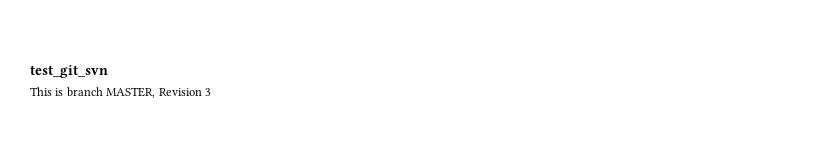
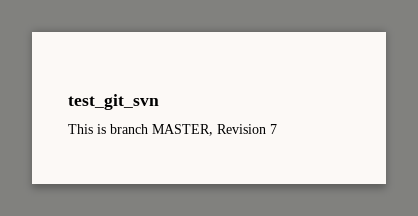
- This is branch MASTER, Revision 3
+ This is branch MASTER, Revision 7

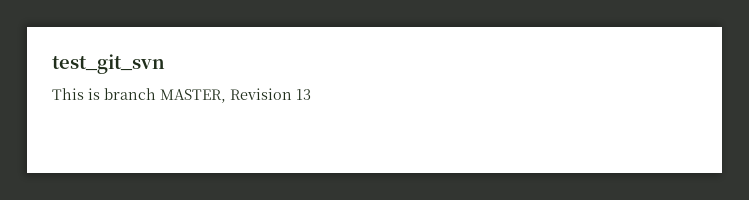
- This is branch MASTER, Revision 7
+ This is branch MASTER, Revision 13

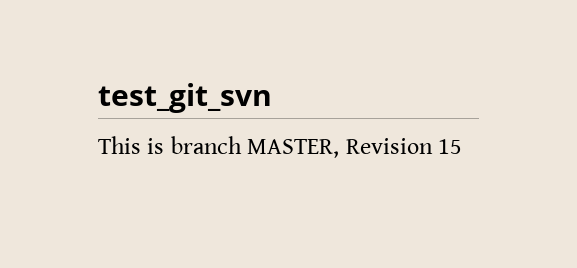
- This is branch MASTER, Revision 13
+ This is branch MASTER, Revision 15

